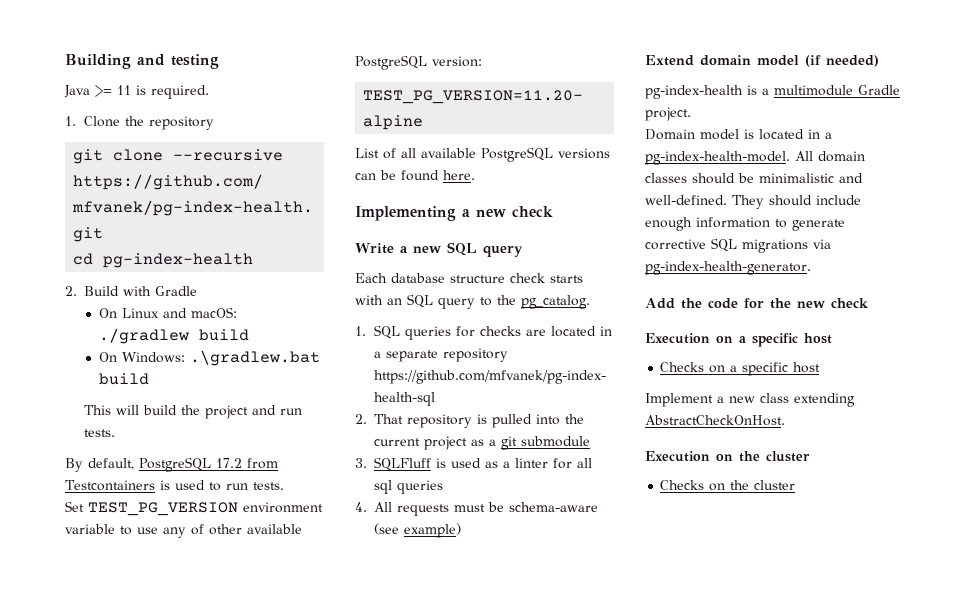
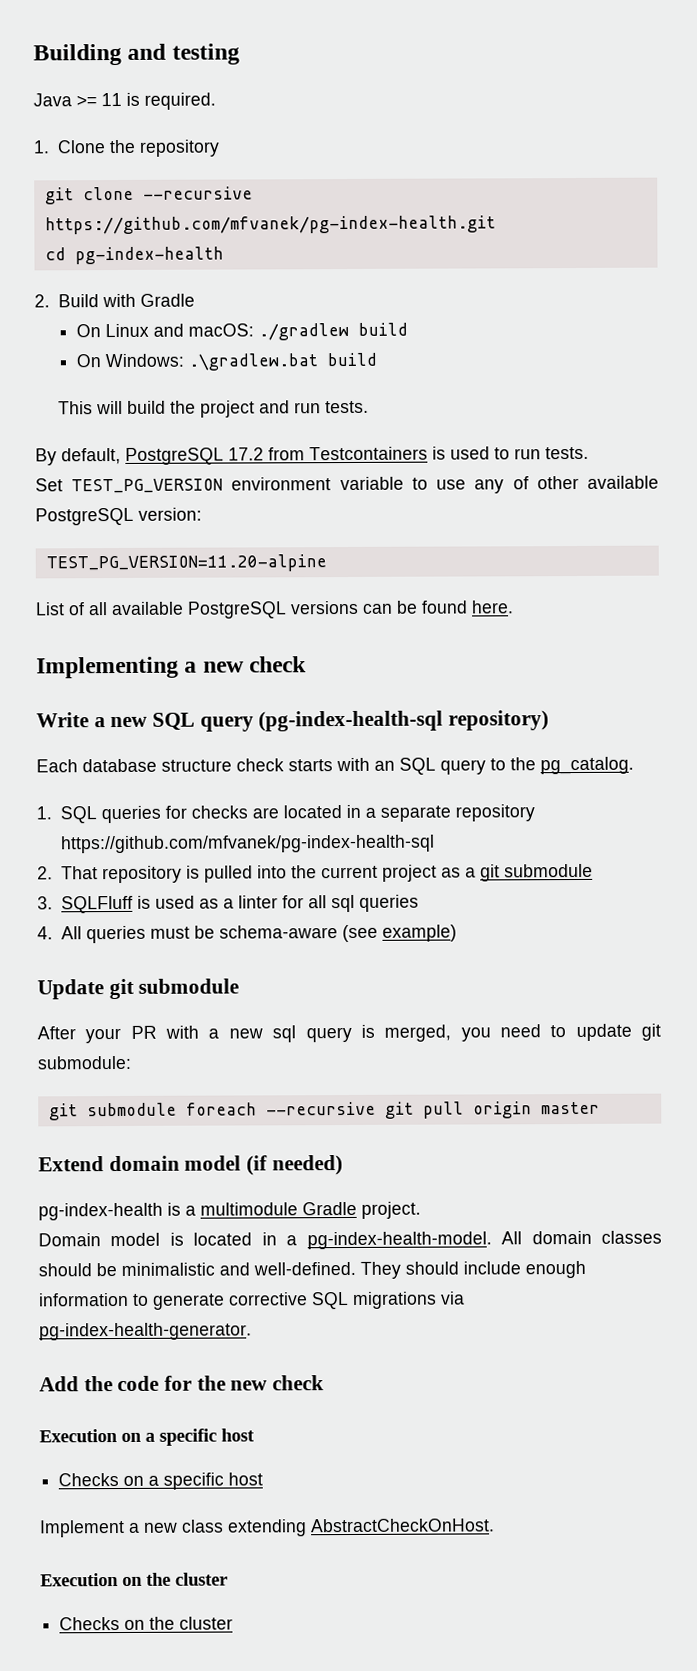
- Write a new SQL query
+ Write a new SQL query (pg-index-health-sql repository)
- 4. All requests must be schema-aware (see example)
+ 4. All queries must be schema-aware (see example)
+ Update git submodule
+ After your PR with a new sql query is merged, you need to update git submodule:
+ git submodule foreach --recursive git pull origin master

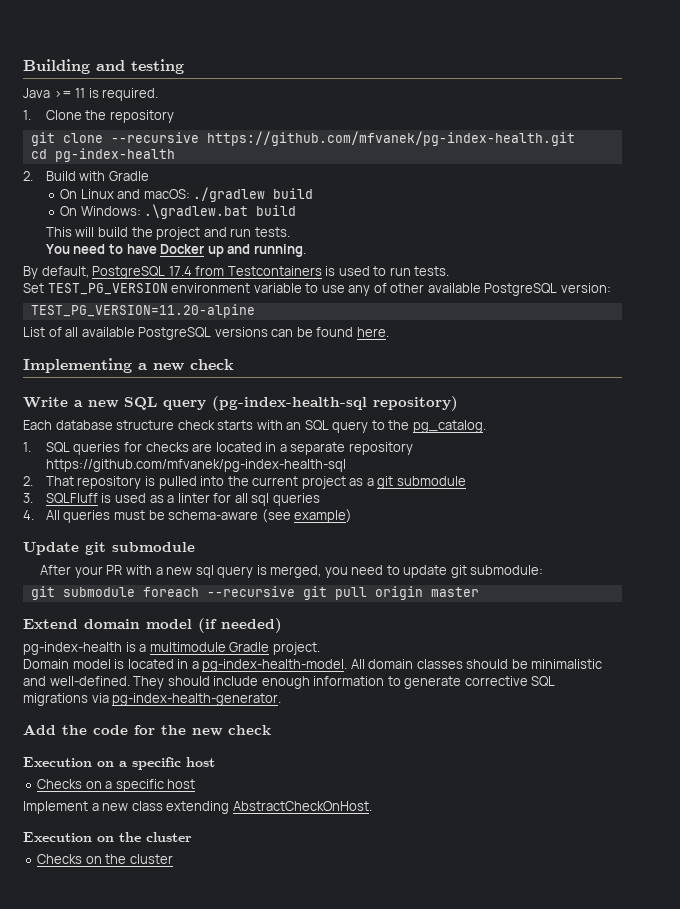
+ You need to have Docker up and running.
- By default, PostgreSQL 17.2 from Testcontainers is used to run tests.
+ By default, PostgreSQL 17.4 from Testcontainers is used to run tests.

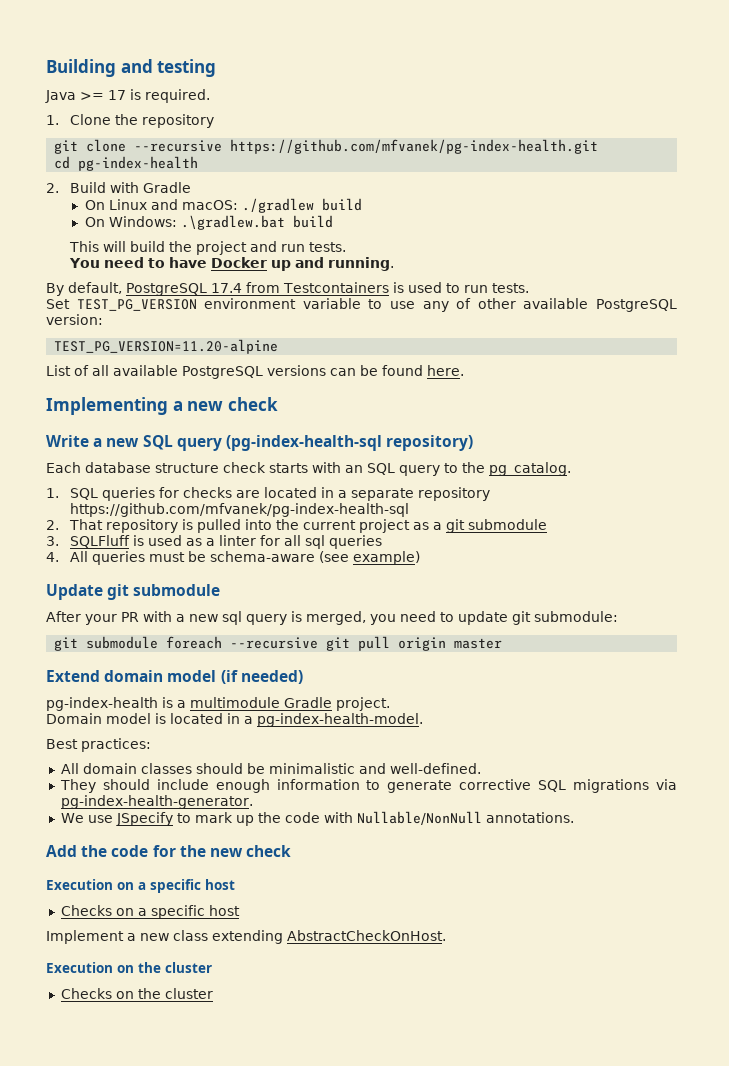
- Java >= 11 is required.
+ Java >= 17 is required.
- Domain model is located in a pg-index-health-model. All domain classes should be minimalistic and well-defined. They should include enough information to generate corrective SQL migrations via pg-index-health-generator.
+ Domain model is located in a pg-index-health-model.
+ Best practices:
+ All domain classes should be minimalistic and well-defined.
+ They should include enough information to generate corrective SQL migrations via pg-index-health-generator.
+ We use JSpecify to mark up the code with Nullable/NonNull annotations.

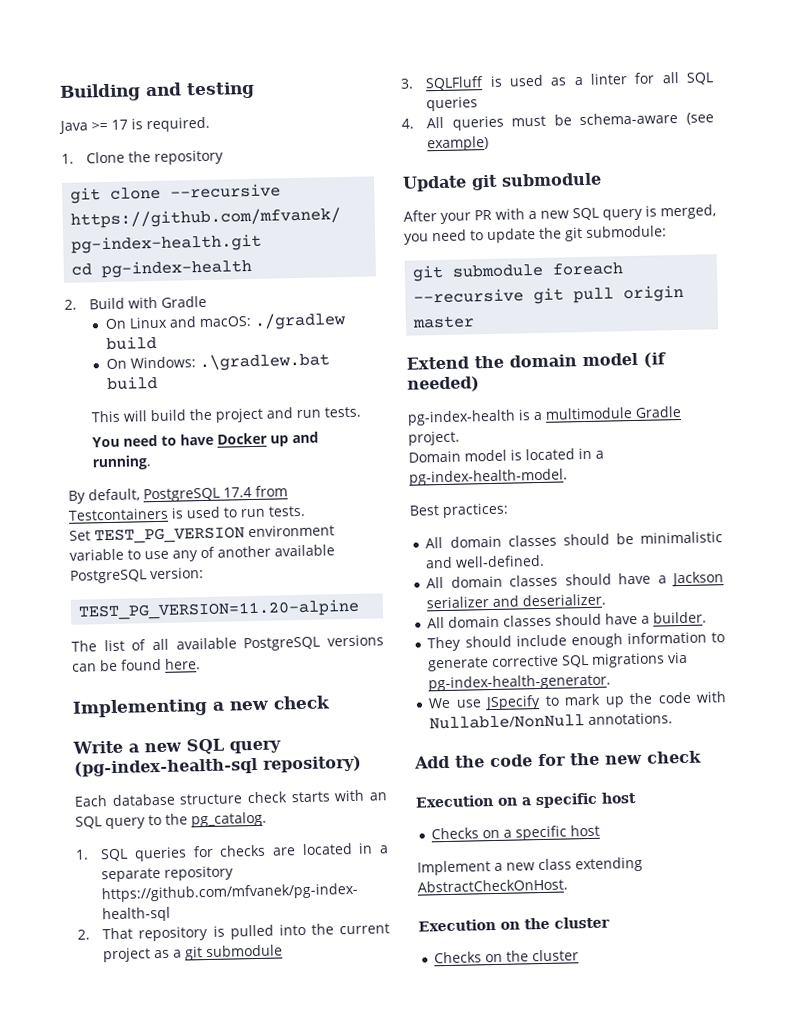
- Set TEST_PG_VERSION environment variable to use any of other available PostgreSQL version:
+ Set TEST_PG_VERSION environment variable to use any of another available PostgreSQL version:
- List of all available PostgreSQL versions can be found here.
+ The list of all available PostgreSQL versions can be found here.
- 3. SQLFluff is used as a linter for all sql queries
+ 3. SQLFluff is used as a linter for all SQL queries
- After your PR with a new sql query is merged, you need to update git submodule:
+ After your PR with a new SQL query is merged, you need to update the git submodule:
- Extend domain model (if needed)
+ Extend the domain model (if needed)
+ All domain classes should have a Jackson serializer and deserializer.
+ All domain classes should have a builder.

